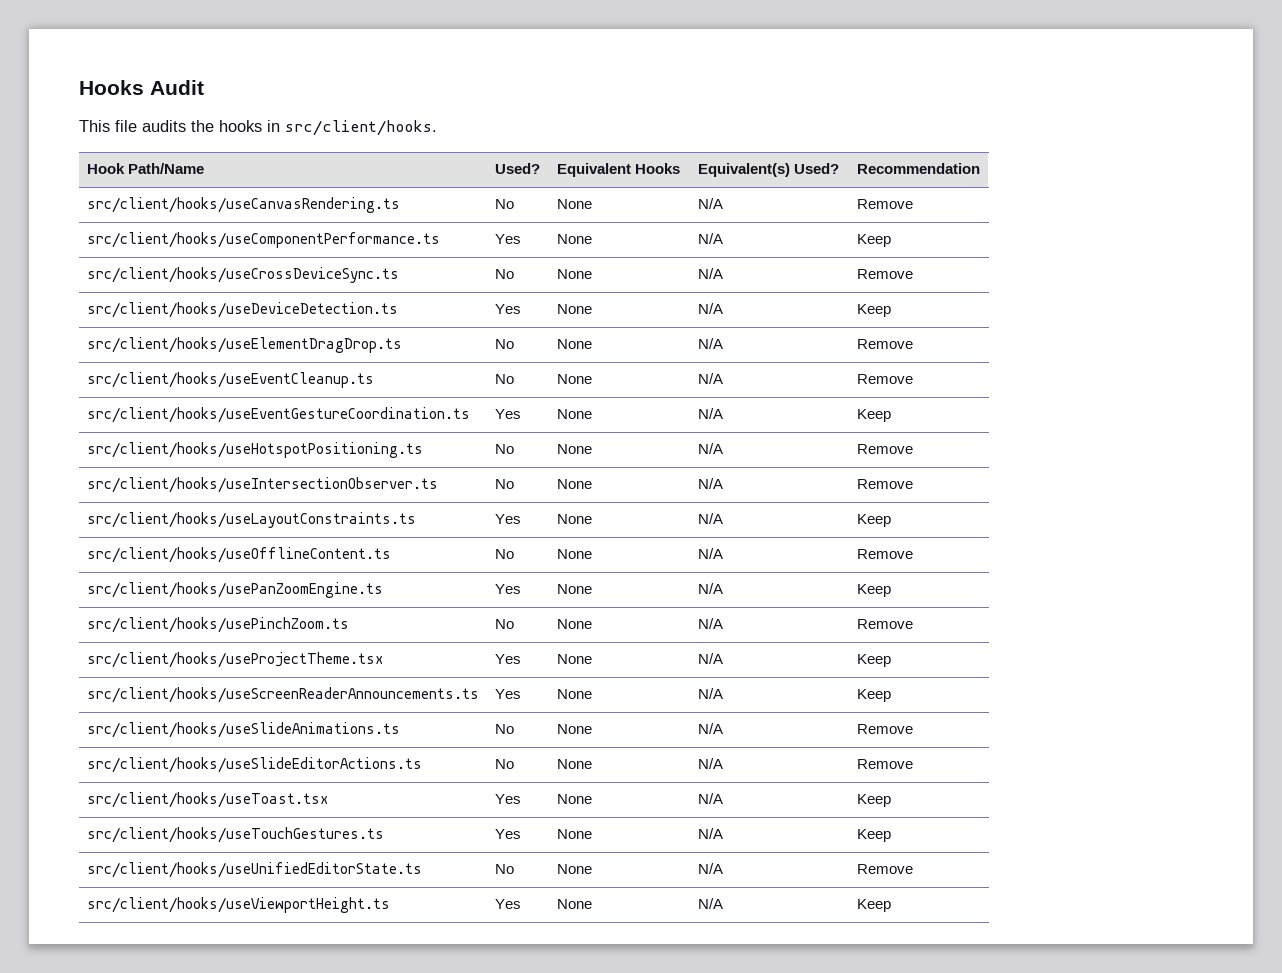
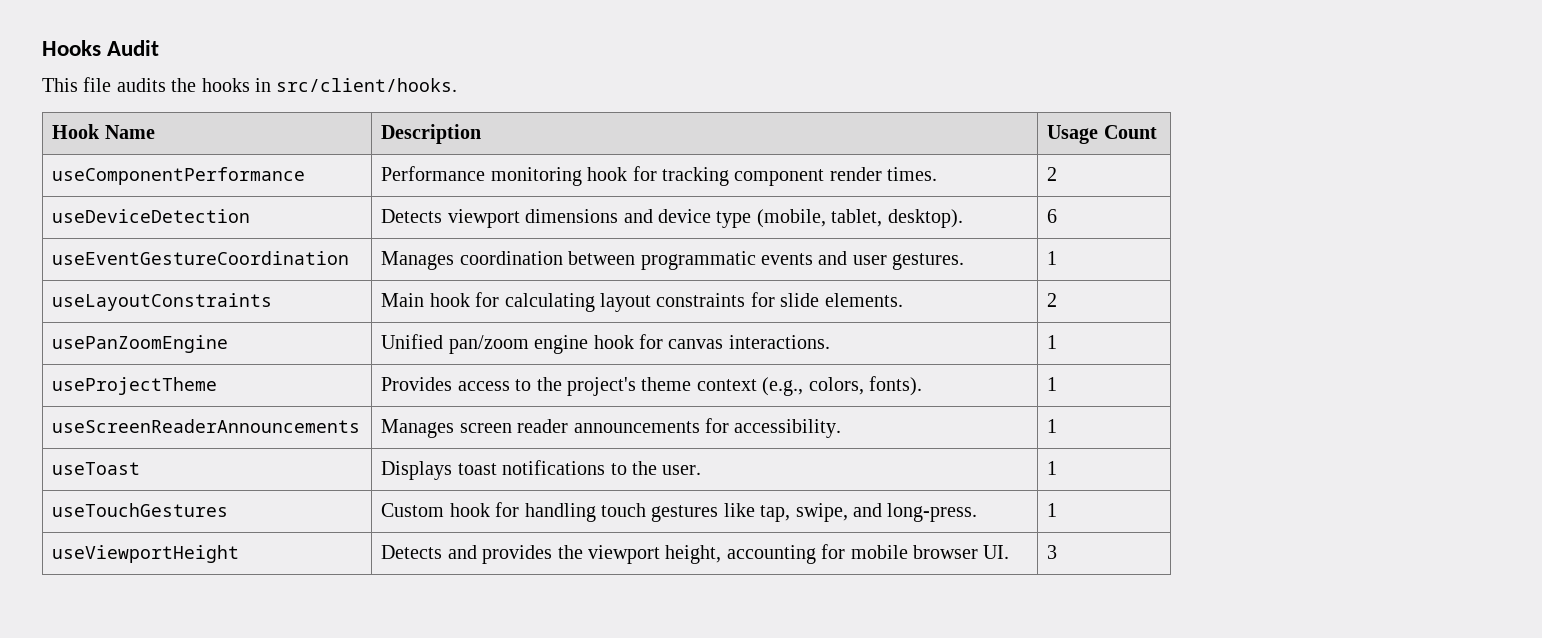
- Hook Path/Name | Used? | Equivalent Hooks | Equivalent(s) Used? | Recommendation
- src/client/hooks/useCanvasRendering.ts | No | None | N/A | Remove
- src/client/hooks/useComponentPerformance.ts | Yes | None | N/A | Keep
- src/client/hooks/useCrossDeviceSync.ts | No | None | N/A | Remove
- src/client/hooks/useDeviceDetection.ts | Yes | None | N/A | Keep
- src/client/hooks/useElementDragDrop.ts | No | None | N/A | Remove
- src/client/hooks/useEventCleanup.ts | No | None | N/A | Remove
- src/client/hooks/useEventGestureCoordination.ts | Yes | None | N/A | Keep
- src/client/hooks/useHotspotPositioning.ts | No | None | N/A | Remove
- src/client/hooks/useIntersectionObserver.ts | No | None | N/A | Remove
- src/client/hooks/useLayoutConstraints.ts | Yes | None | N/A | Keep
- src/client/hooks/useOfflineContent.ts | No | None | N/A | Remove
- src/client/hooks/usePanZoomEngine.ts | Yes | None | N/A | Keep
- src/client/hooks/usePinchZoom.ts | No | None | N/A | Remove
- src/client/hooks/useProjectTheme.tsx | Yes | None | N/A | Keep
- src/client/hooks/useScreenReaderAnnouncements.ts | Yes | None | N/A | Keep
- src/client/hooks/useSlideAnimations.ts | No | None | N/A | Remove
- src/client/hooks/useSlideEditorActions.ts | No | None | N/A | Remove
- src/client/hooks/useToast.tsx | Yes | None | N/A | Keep
- src/client/hooks/useTouchGestures.ts | Yes | None | N/A | Keep
- src/client/hooks/useUnifiedEditorState.ts | No | None | N/A | Remove
- src/client/hooks/useViewportHeight.ts | Yes | None | N/A | Keep
+ Hook Name | Description | Usage Count
+ useComponentPerformance | Performance monitoring hook for tracking component render times. | 2
+ useDeviceDetection | Detects viewport dimensions and device type (mobile, tablet, desktop). | 6
+ useEventGestureCoordination | Manages coordination between programmatic events and user gestures. | 1
+ useLayoutConstraints | Main hook for calculating layout constraints for slide elements. | 2
+ usePanZoomEngine | Unified pan/zoom engine hook for canvas interactions. | 1
+ useProjectTheme | Provides access to the project's theme context (e.g., colors, fonts). | 1
+ useScreenReaderAnnouncements | Manages screen reader announcements for accessibility. | 1
+ useToast | Displays toast notifications to the user. | 1
+ useTouchGestures | Custom hook for handling touch gestures like tap, swipe, and long-press. | 1
+ useViewportHeight | Detects and provides the viewport height, accounting for mobile browser UI. | 3

